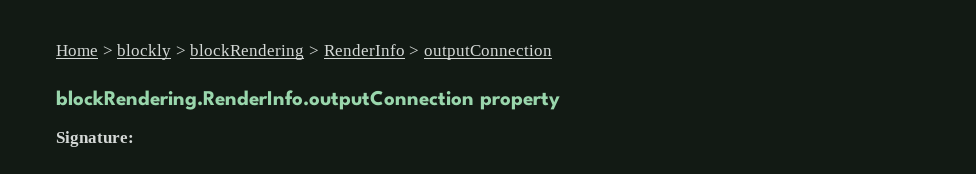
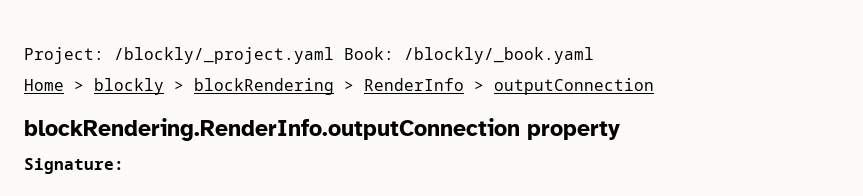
+ Project: /blockly/_project.yaml Book: /blockly/_book.yaml

